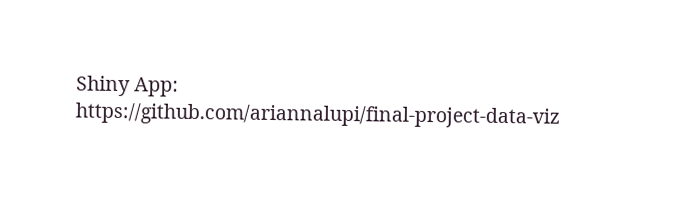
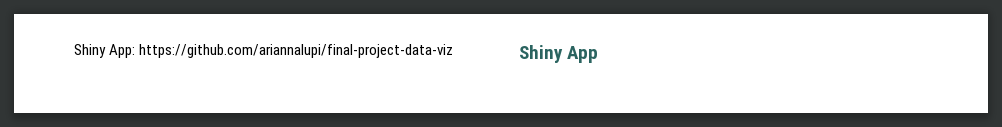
+ Shiny App

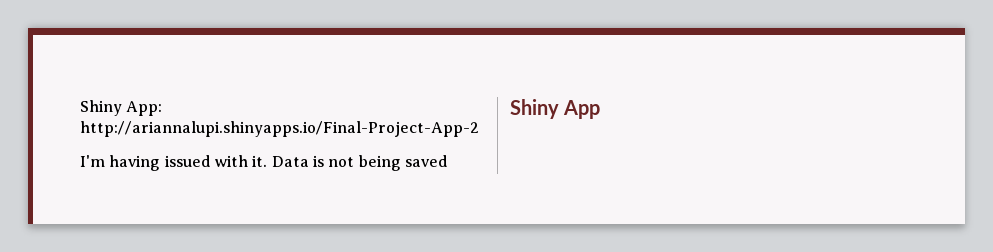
- Shiny App: https://github.com/ariannalupi/final-project-data-viz
+ Shiny App: http://ariannalupi.shinyapps.io/Final-Project-App-2
+ I'm having issued with it. Data is not being saved

